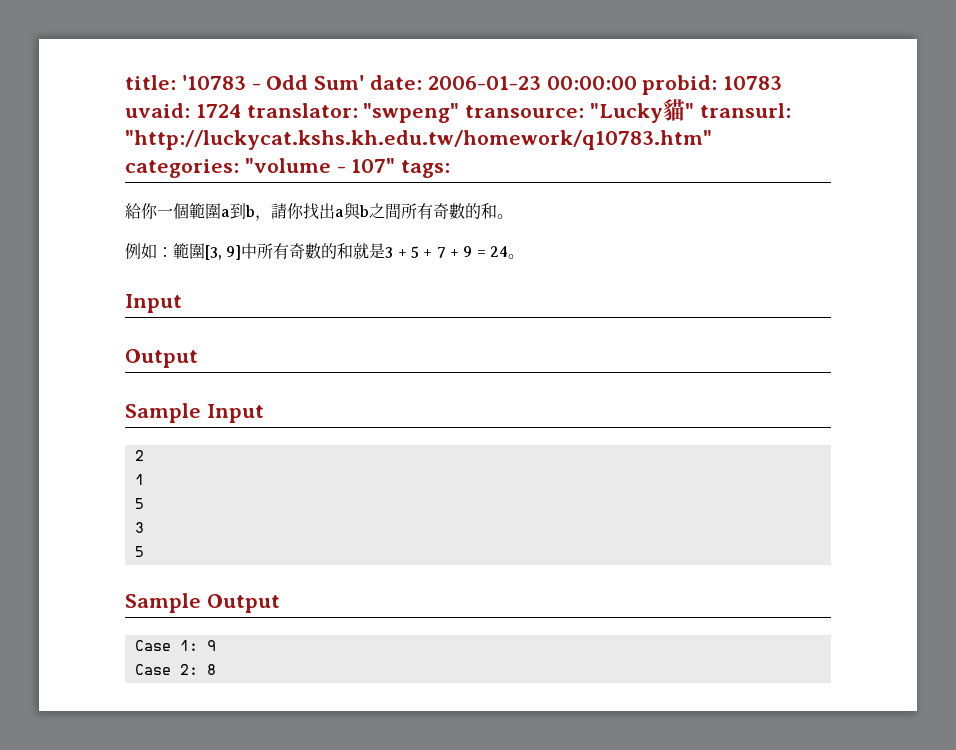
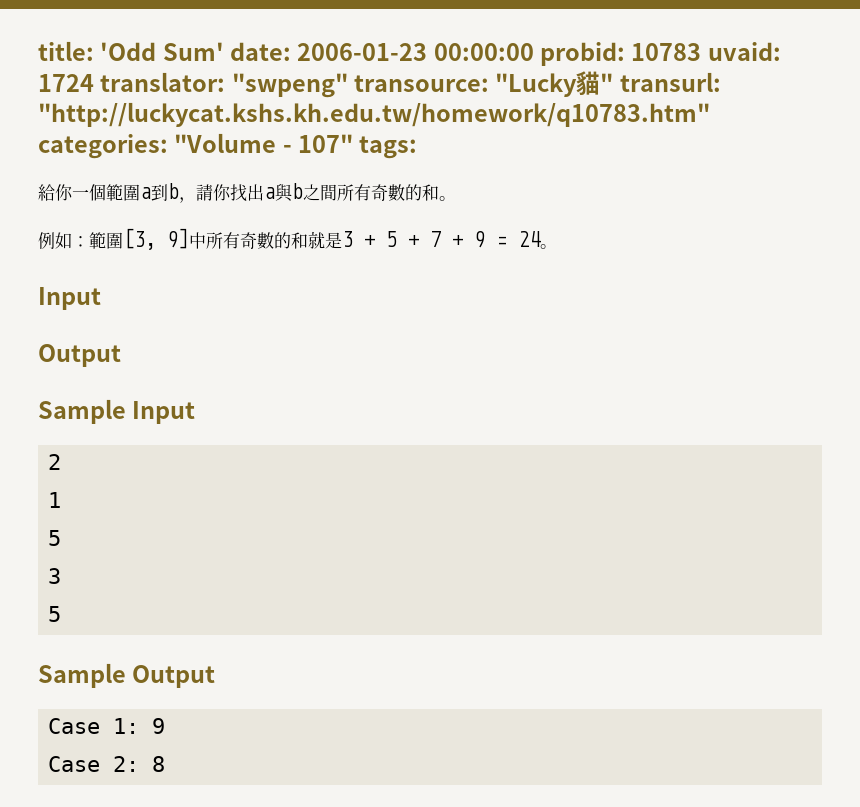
- title: '10783 - Odd Sum' date: 2006-01-23 00:00:00 probid: 10783 uvaid: 1724 translator: "swpeng" transource: "Lucky貓" transurl: "http://luckycat.kshs.kh.edu.tw/homework/q10783.htm" categories: "volume - 107" tags:
+ title: 'Odd Sum' date: 2006-01-23 00:00:00 probid: 10783 uvaid: 1724 translator: "swpeng" transource: "Lucky貓" transurl: "http://luckycat.kshs.kh.edu.tw/homework/q10783.htm" categories: "Volume - 107" tags:

